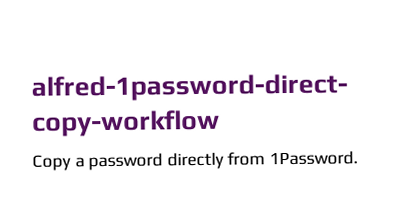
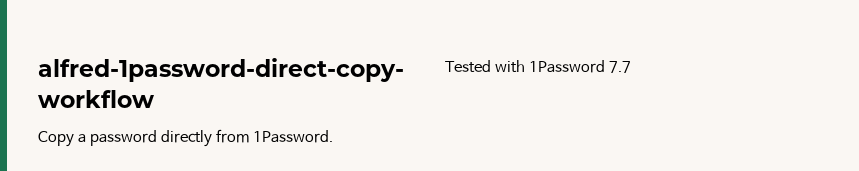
+ Tested with 1Password 7.7

